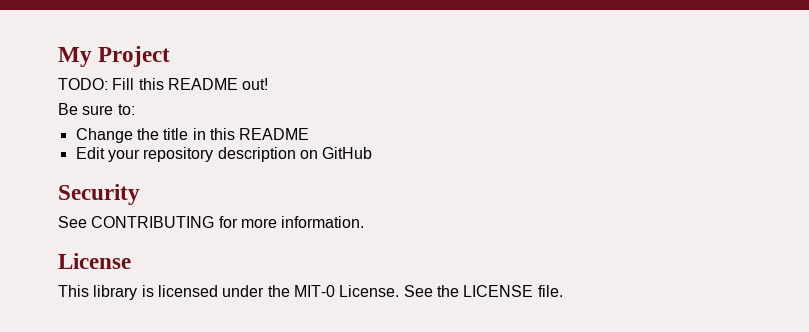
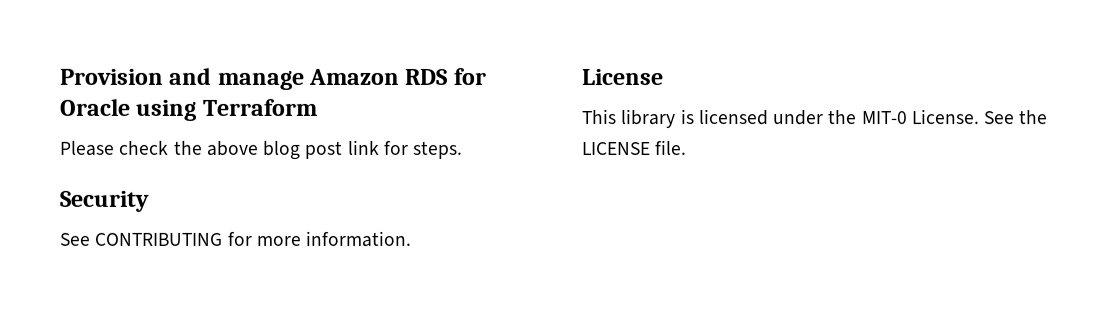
- My Project
- TODO: Fill this README out!
- Be sure to:
- Change the title in this README
- Edit your repository description on GitHub
+ Provision and manage Amazon RDS for Oracle using Terraform
+ Please check the above blog post link for steps.

